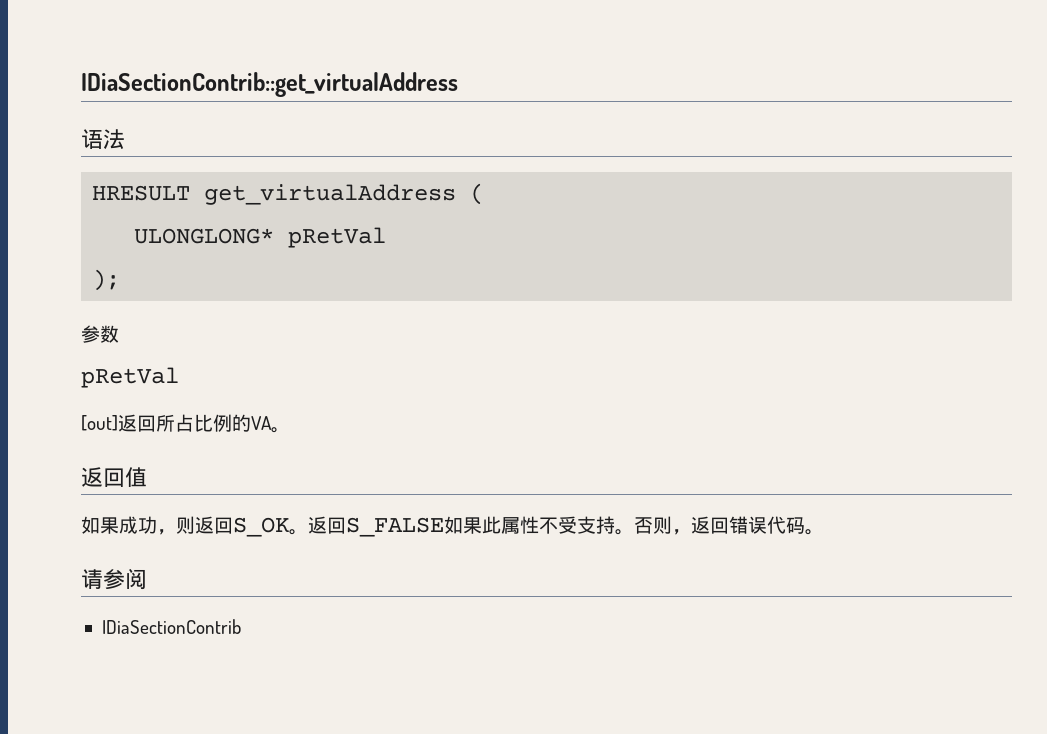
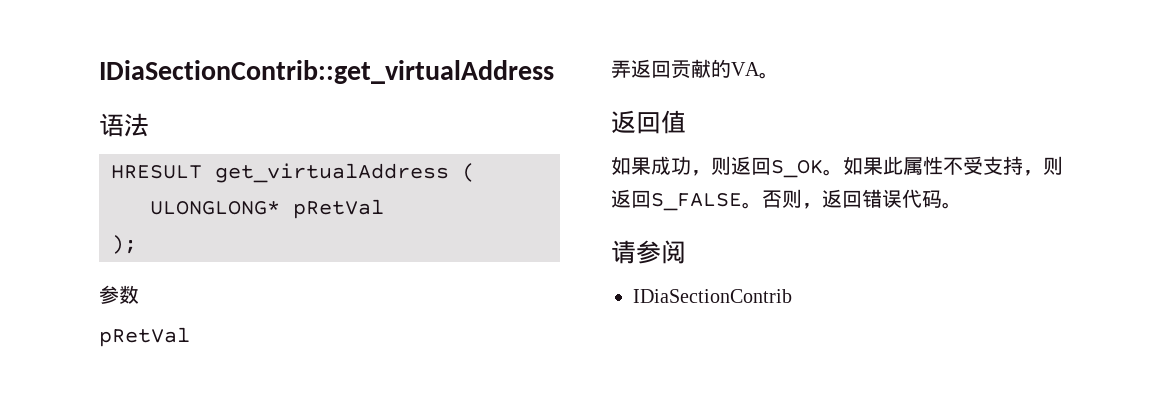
- [out]返回所占比例的VA。
+ 弄返回贡献的VA。
- 返回S_FALSE如果此属性不受支持。
+ 如果此属性不受支持，则返回S_FALSE。

